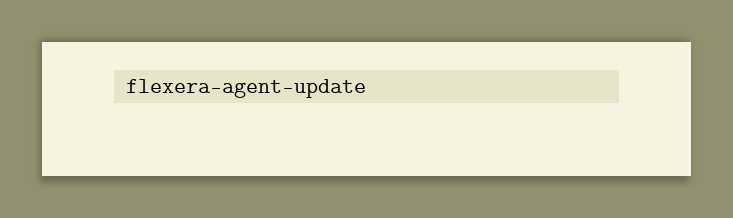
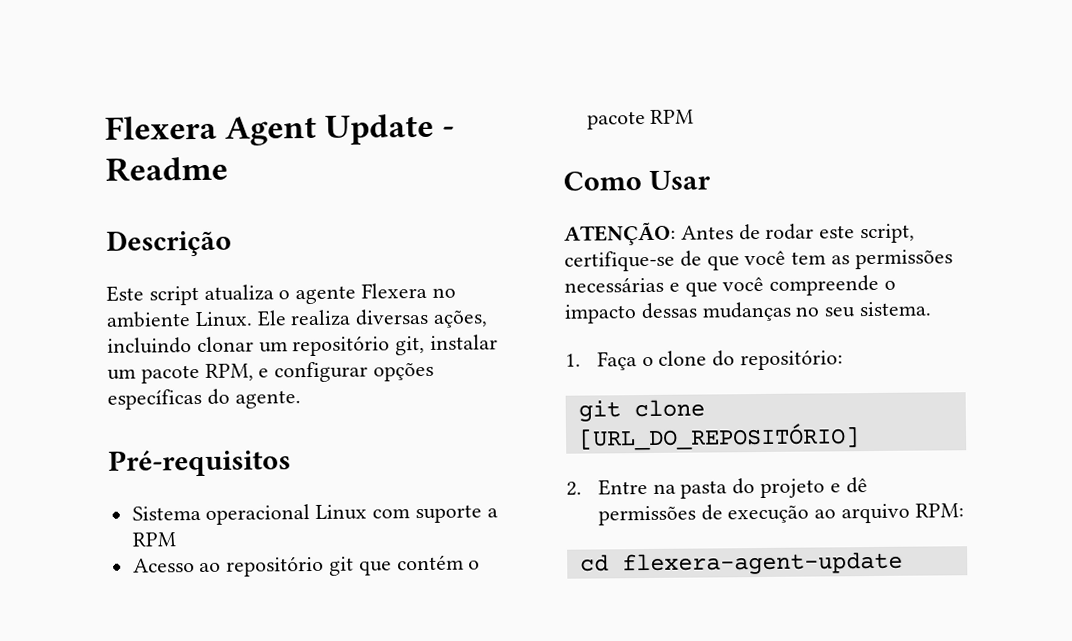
- flexera-agent-update
+ Flexera Agent Update - Readme
+ Descrição
+ Este script atualiza o agente Flexera no ambiente Linux. Ele realiza diversas ações, incluindo clonar um repositório git, instalar um pacote RPM, e configurar opções específicas do agente.
+ Pré-requisitos
+ Sistema operacional Linux com suporte a RPM
+ Acesso ao repositório git que contém o pacote RPM
+ Como Usar
+ ATENÇÃO: Antes de rodar este script, certifique-se de que você tem as permissões necessárias e que você compreende o impacto dessas mudanças no seu sistema.
+ 1. Faça o clone do repositório:
+ git clone [URL_DO_REPOSITÓRIO]
+ 2. Entre na pasta do projeto e dê permissões de execução ao arquivo RPM:
+ cd flexera-agent-update

